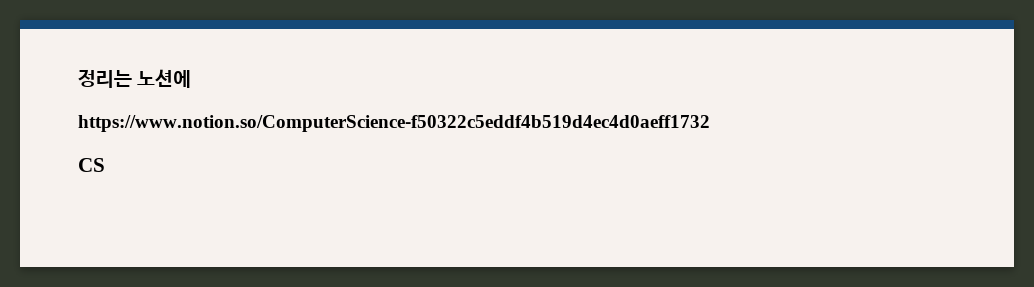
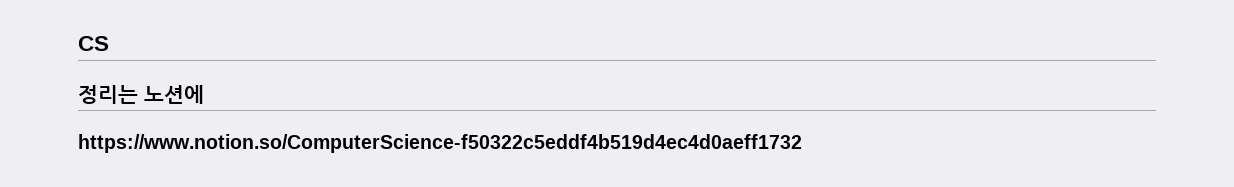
+ CS
- CS

